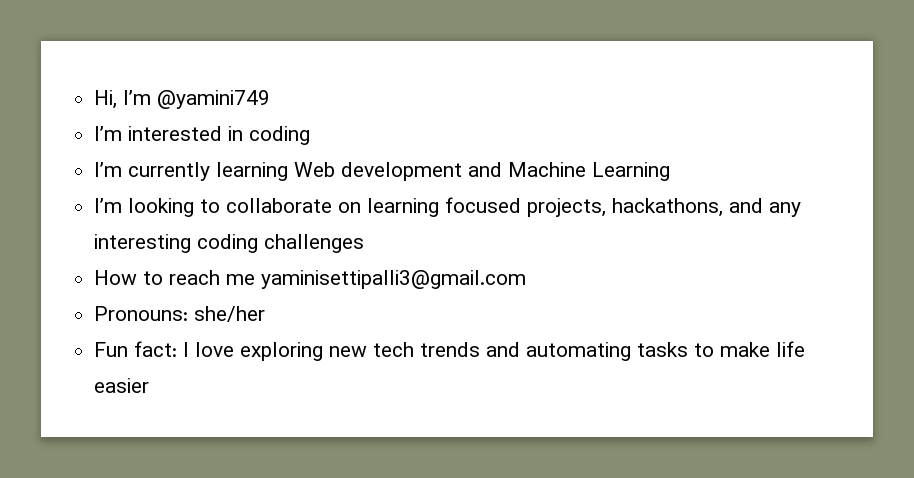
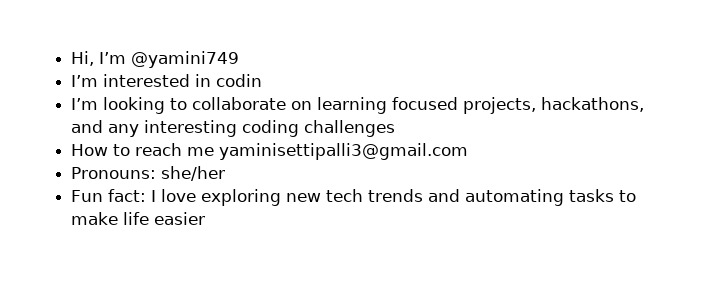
- I’m interested in coding
- I’m currently learning Web development and Machine Learning
+ I’m interested in codin

